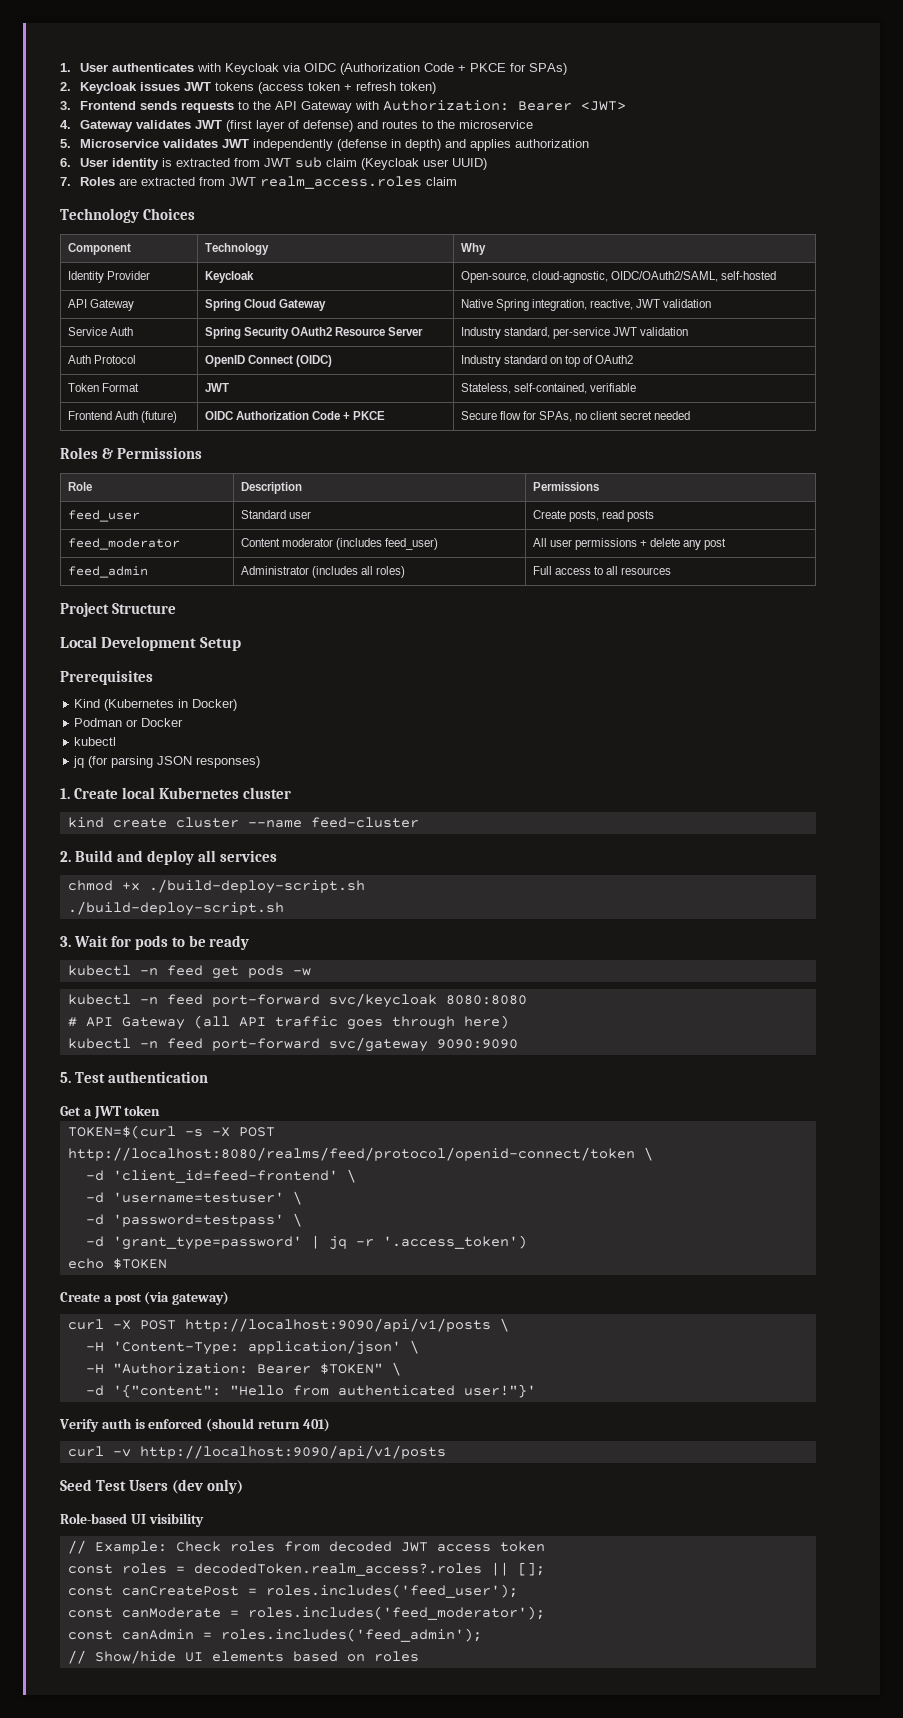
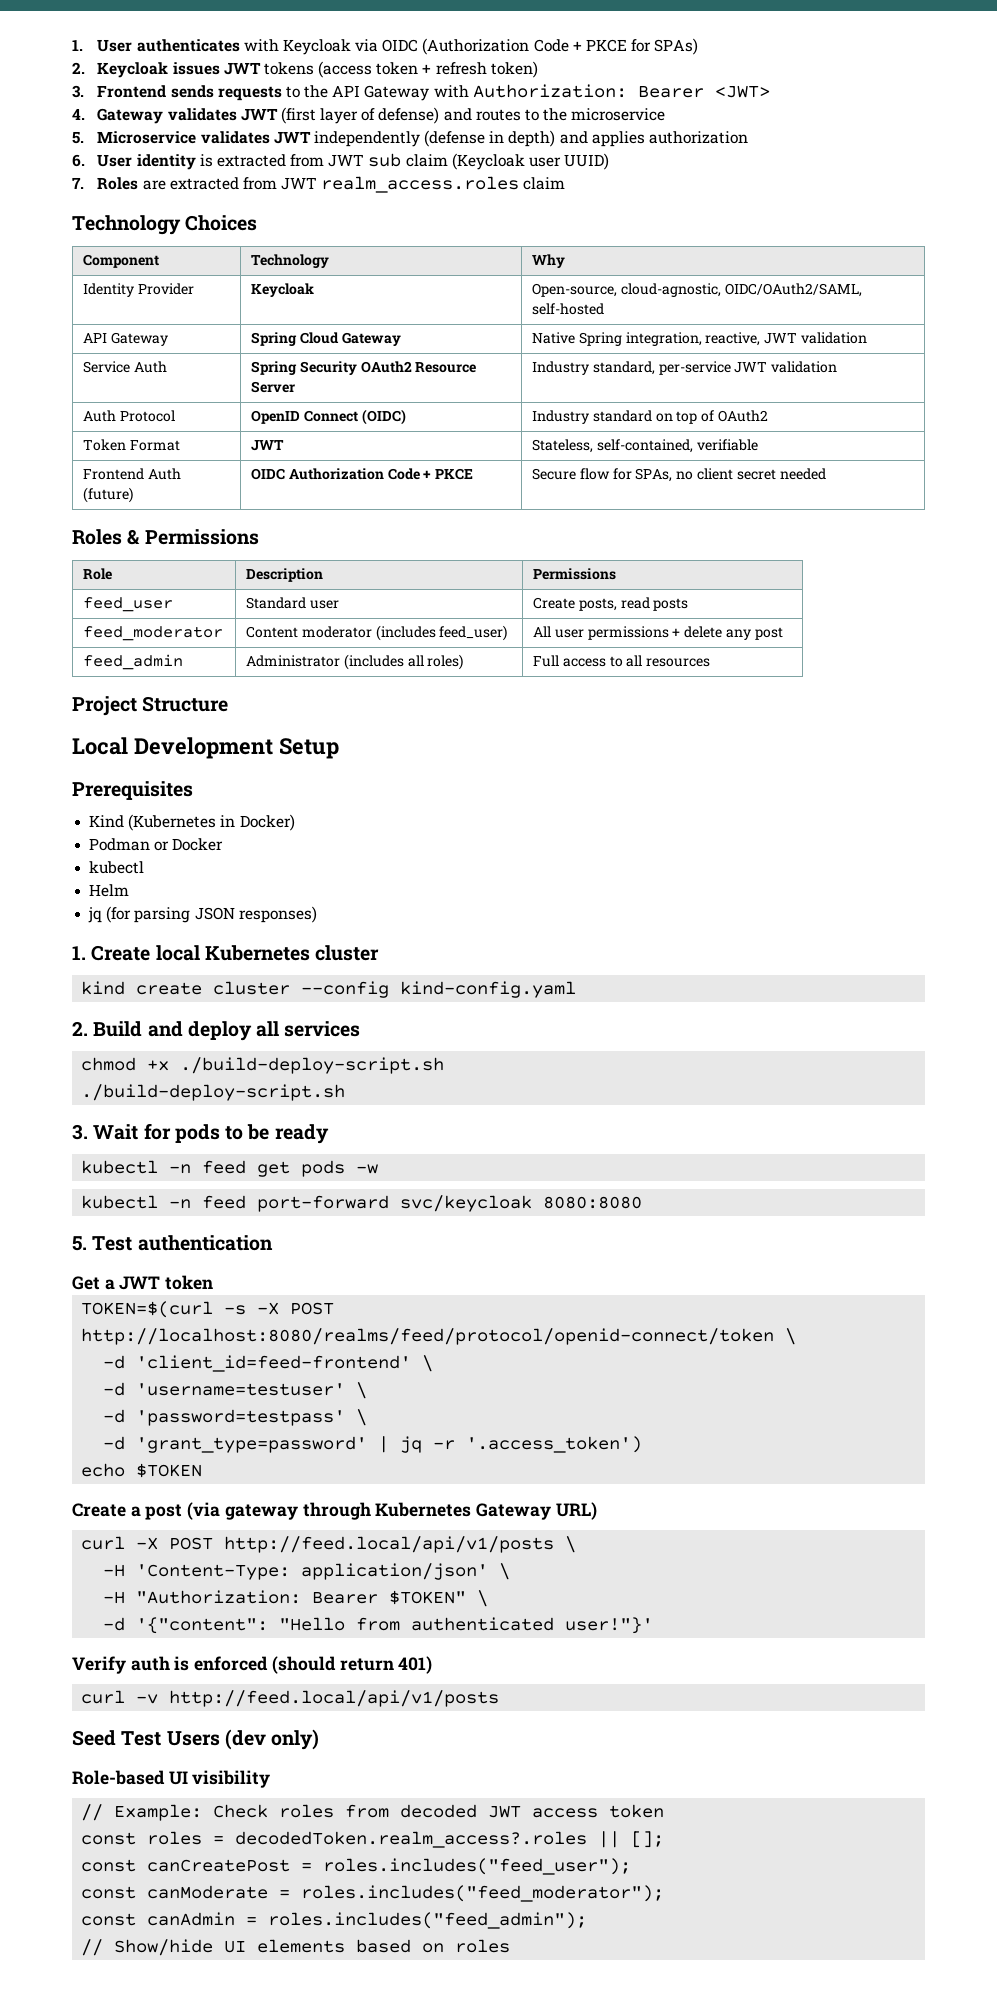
+ Helm
- kind create cluster --name feed-cluster
+ kind create cluster --config kind-config.yaml
- # API Gateway (all API traffic goes through here)
- kubectl -n feed port-forward svc/gateway 9090:9090
- Create a post (via gateway)
+ Create a post (via gateway through Kubernetes Gateway URL)
- curl -X POST http://localhost:9090/api/v1/posts \
+ curl -X POST http://feed.local/api/v1/posts \
- curl -v http://localhost:9090/api/v1/posts
+ curl -v http://feed.local/api/v1/posts
- const canCreatePost = roles.includes('feed_user');
+ const canCreatePost = roles.includes("feed_user");
- const canModerate = roles.includes('feed_moderator');
+ const canModerate = roles.includes("feed_moderator");
- const canAdmin = roles.includes('feed_admin');
+ const canAdmin = roles.includes("feed_admin");

